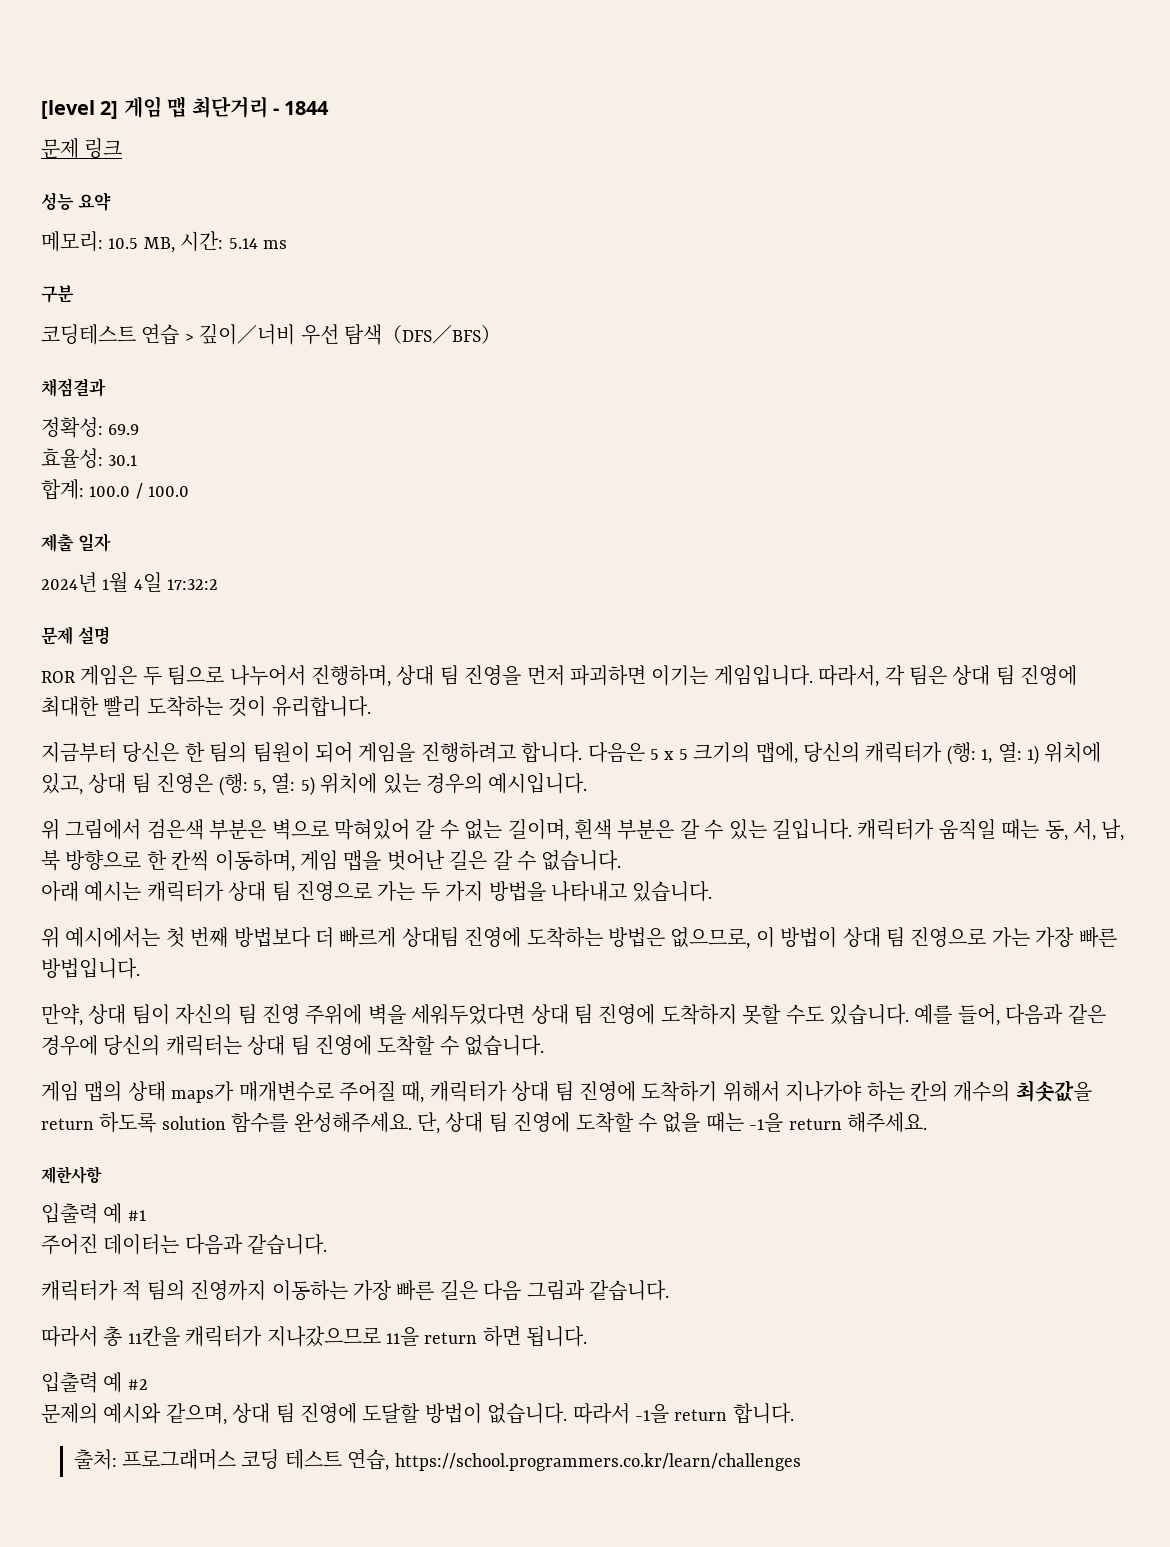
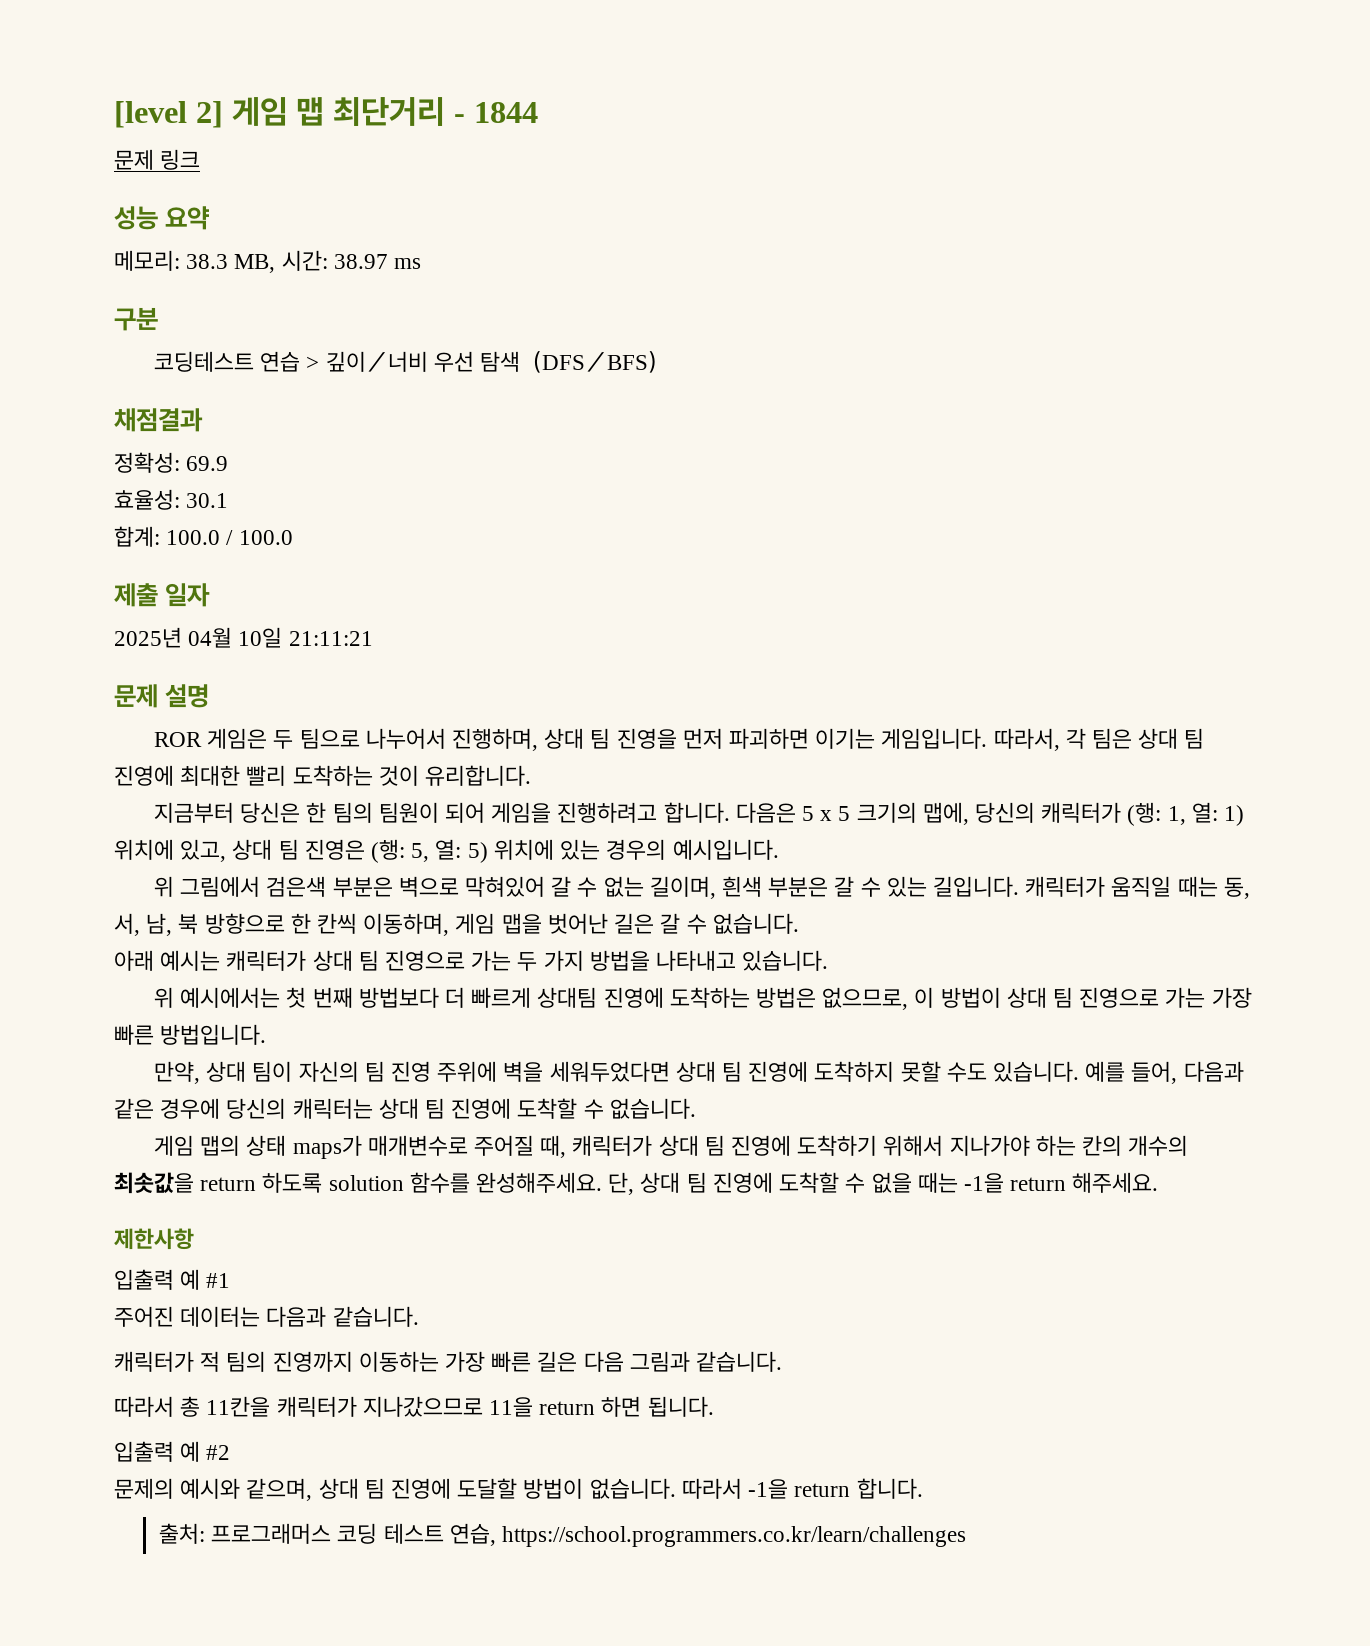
- 메모리: 10.5 MB, 시간: 5.14 ms
+ 메모리: 38.3 MB, 시간: 38.97 ms
- 2024년 1월 4일 17:32:2
+ 2025년 04월 10일 21:11:21

